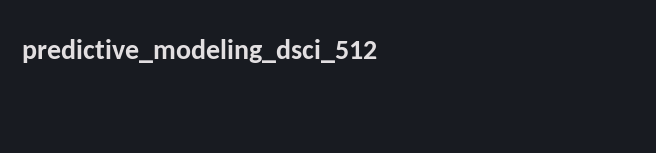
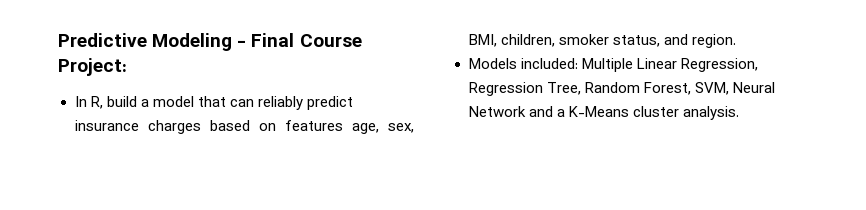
- predictive_modeling_dsci_512
+ Predictive Modeling - Final Course Project:
+ In R, build a model that can reliably predict insurance charges based on features age, sex, BMI, children, smoker status, and region.
+ Models included: Multiple Linear Regression, Regression Tree, Random Forest, SVM, Neural Network and a K-Means cluster analysis.

